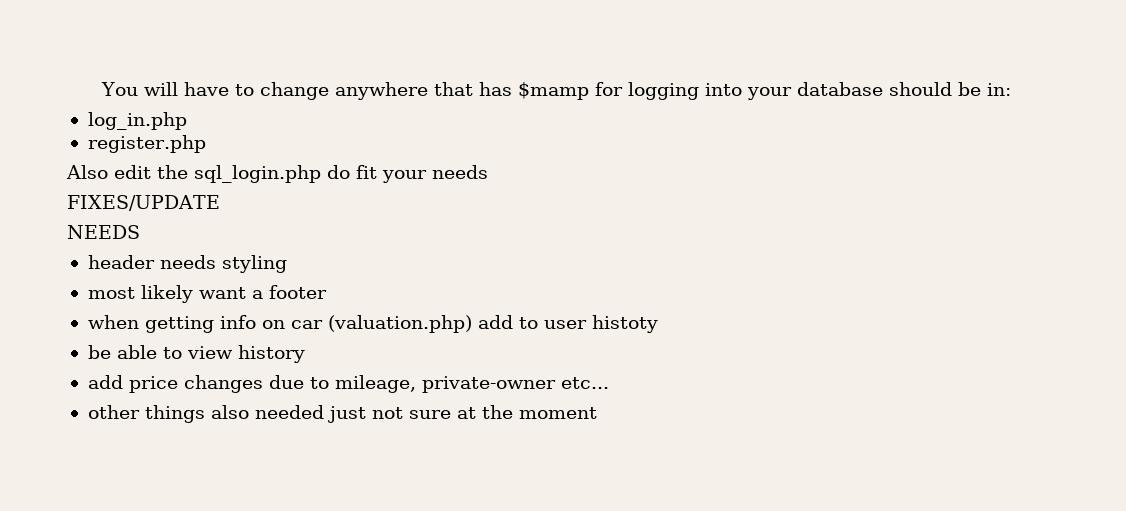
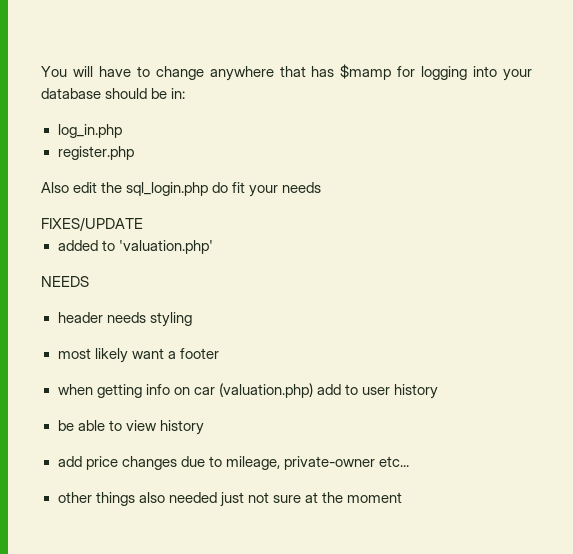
+ added to 'valuation.php'
- when getting info on car (valuation.php) add to user histoty
+ when getting info on car (valuation.php) add to user history

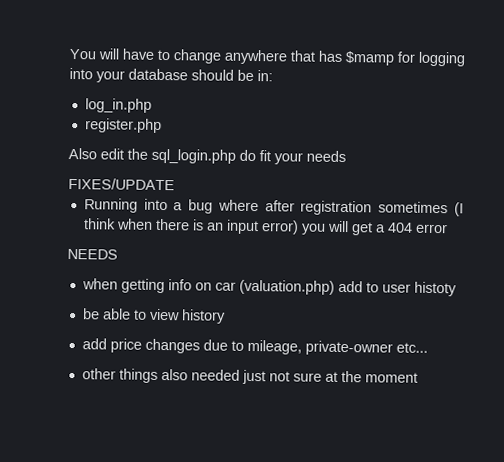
- added to 'valuation.php'
+ Running into a bug where after registration sometimes (I think when there is an input error) you will get a 404 error
  NEEDS
- header needs styling
- most likely want a footer
- when getting info on car (valuation.php) add to user history
+ when getting info on car (valuation.php) add to user histoty

